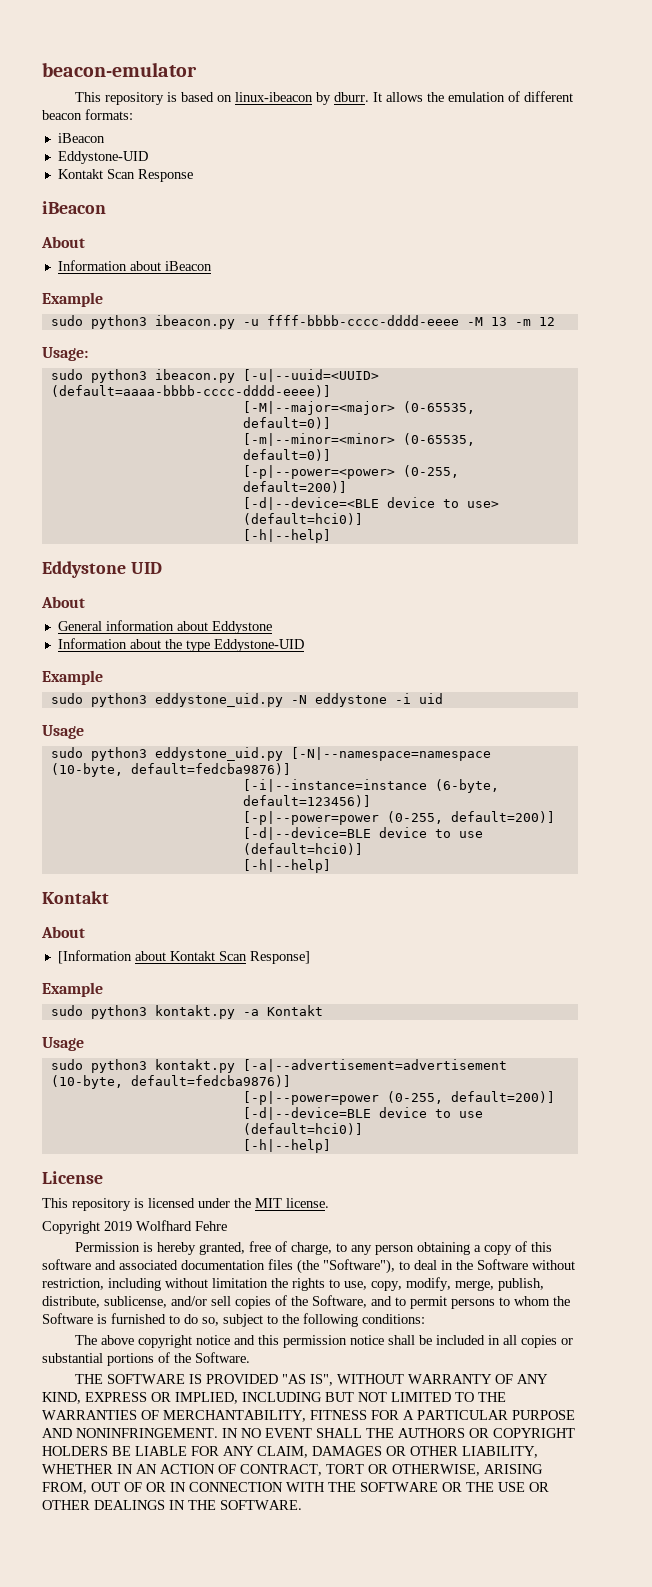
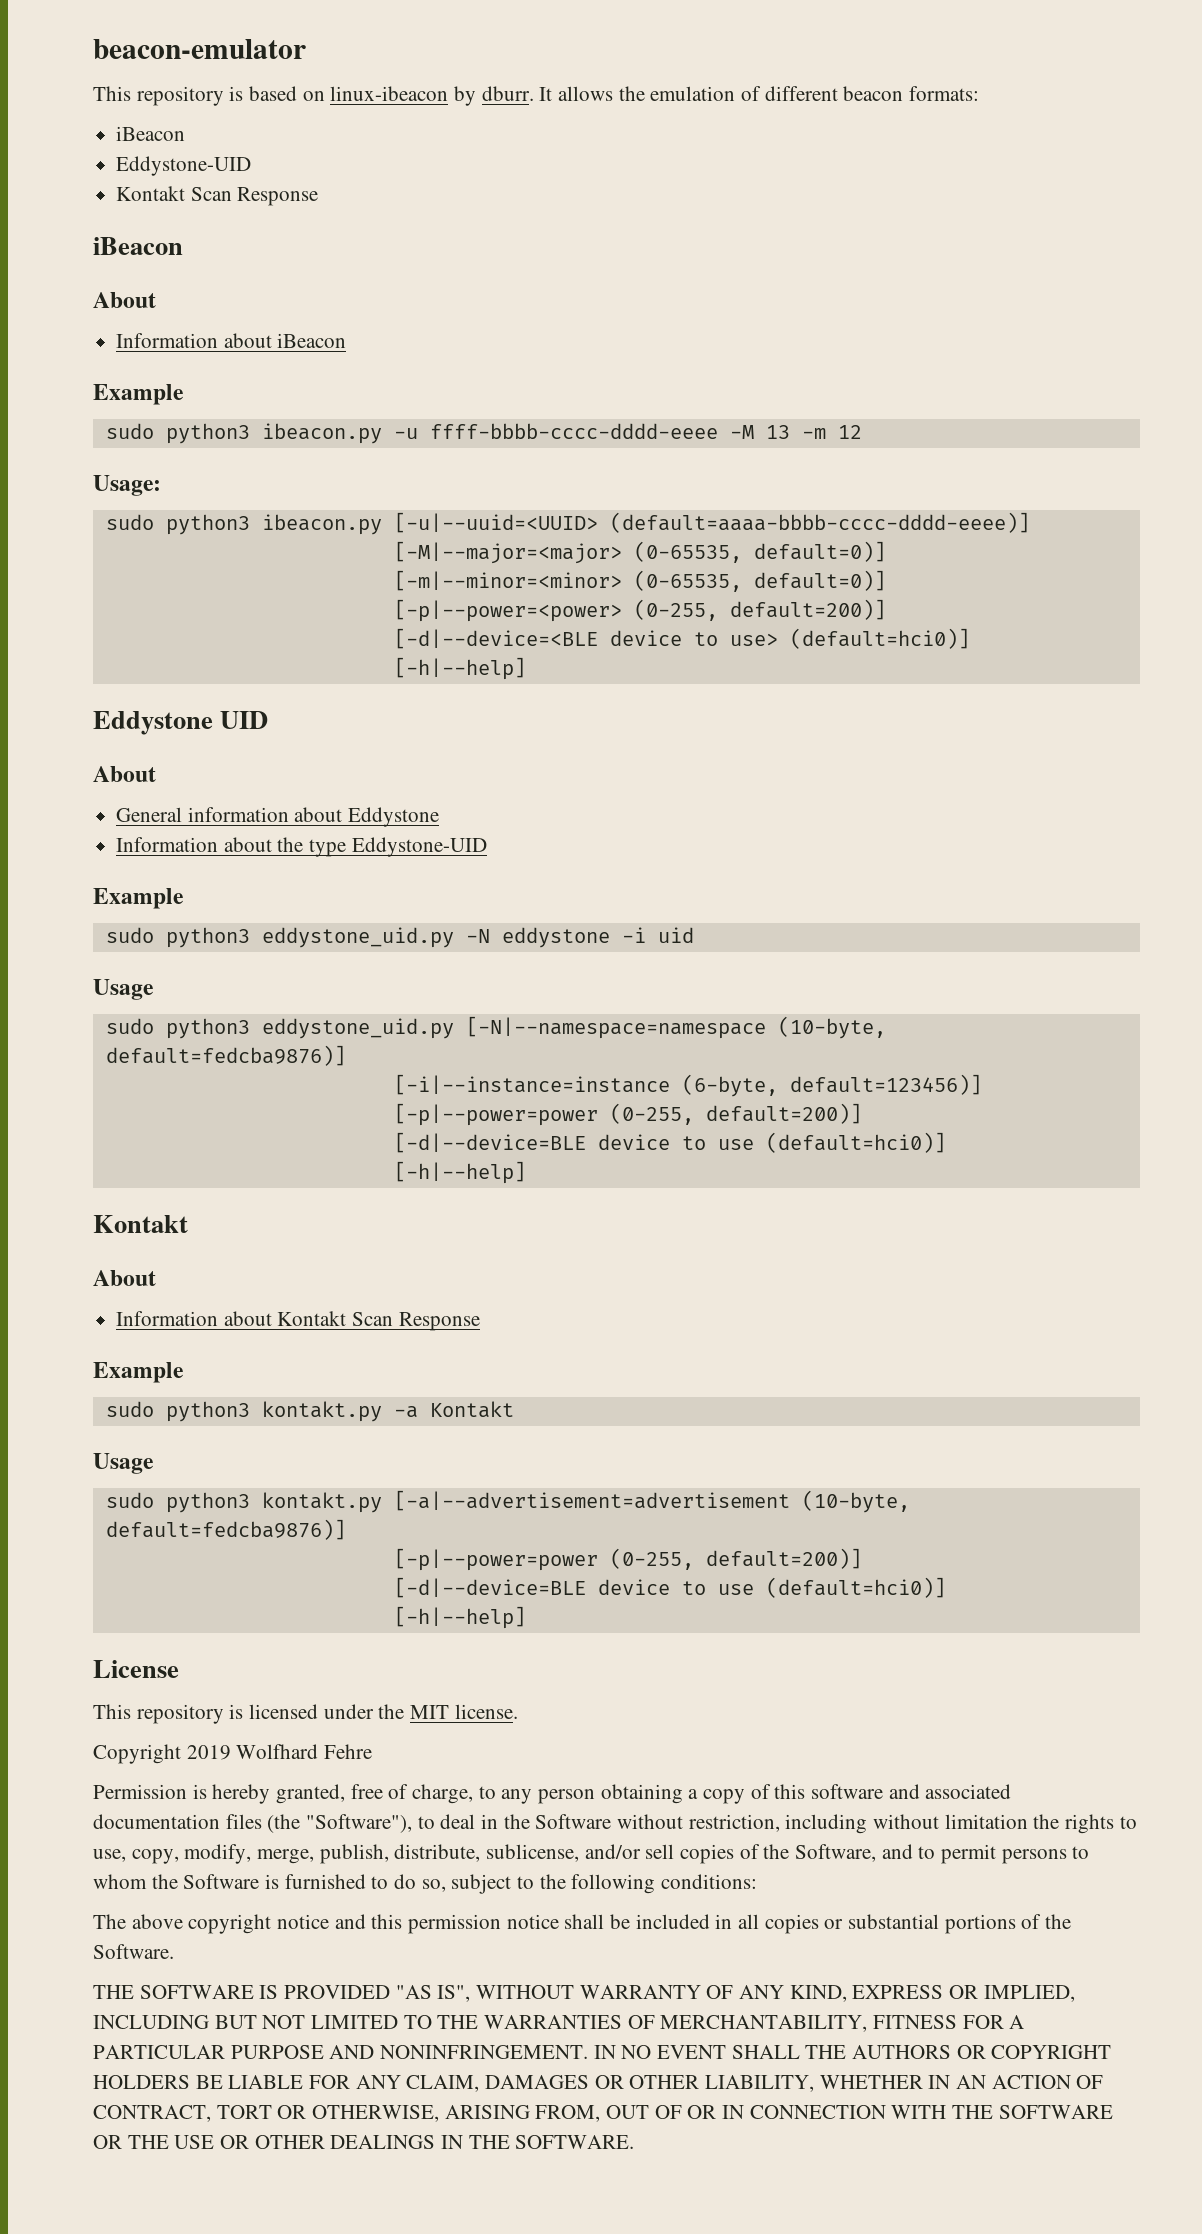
- [Information about Kontakt Scan Response]
+ Information about Kontakt Scan Response

